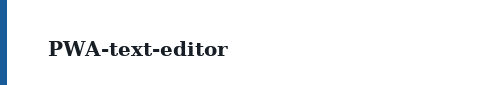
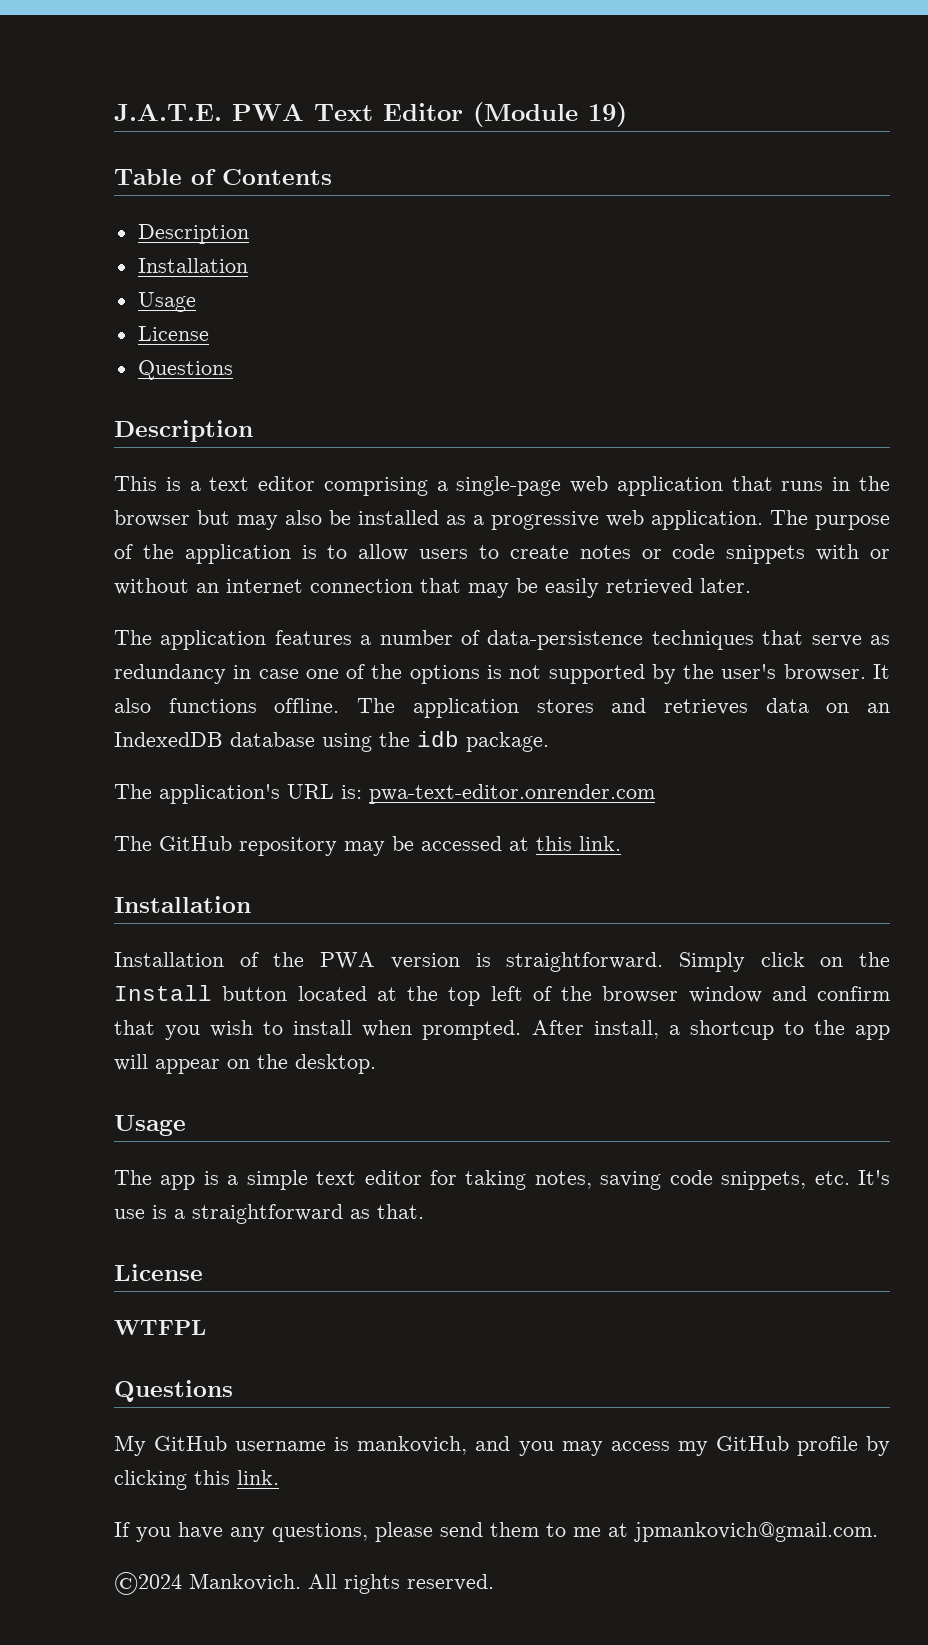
- PWA-text-editor
+ J.A.T.E. PWA Text Editor (Module 19)
+ Table of Contents
+ Description
+ Installation
+ Usage
+ License
+ Questions
+ Description
+ This is a text editor comprising a single-page web application that runs in the browser but may also be installed as a progressive web application. The purpose of the application is to allow users to create notes or code snippets with or without an internet connection that may be easily retrieved later.
+ The application features a number of data-persistence techniques that serve as redundancy in case one of the options is not supported by the user's browser. It also functions offline. The application stores and retrieves data on an IndexedDB database using the idb package.
+ The application's URL is: pwa-text-editor.onrender.com
+ The GitHub repository may be accessed at this link.
+ Installation
+ Installation of the PWA version is straightforward. Simply click on the Install button located at the top left of the browser window and confirm that you wish to install when prompted. After install, a shortcup to the app will appear on the desktop.
+ Usage
+ The app is a simple text editor for taking notes, saving code snippets, etc. It's use is a straightforward as that.
+ License
+ WTFPL
+ Questions
+ My GitHub username is mankovich, and you may access my GitHub profile by clicking this link.
+ If you have any questions, please send them to me at jpmankovich@gmail.com.
+ ©2024 Mankovich. All rights reserved.

